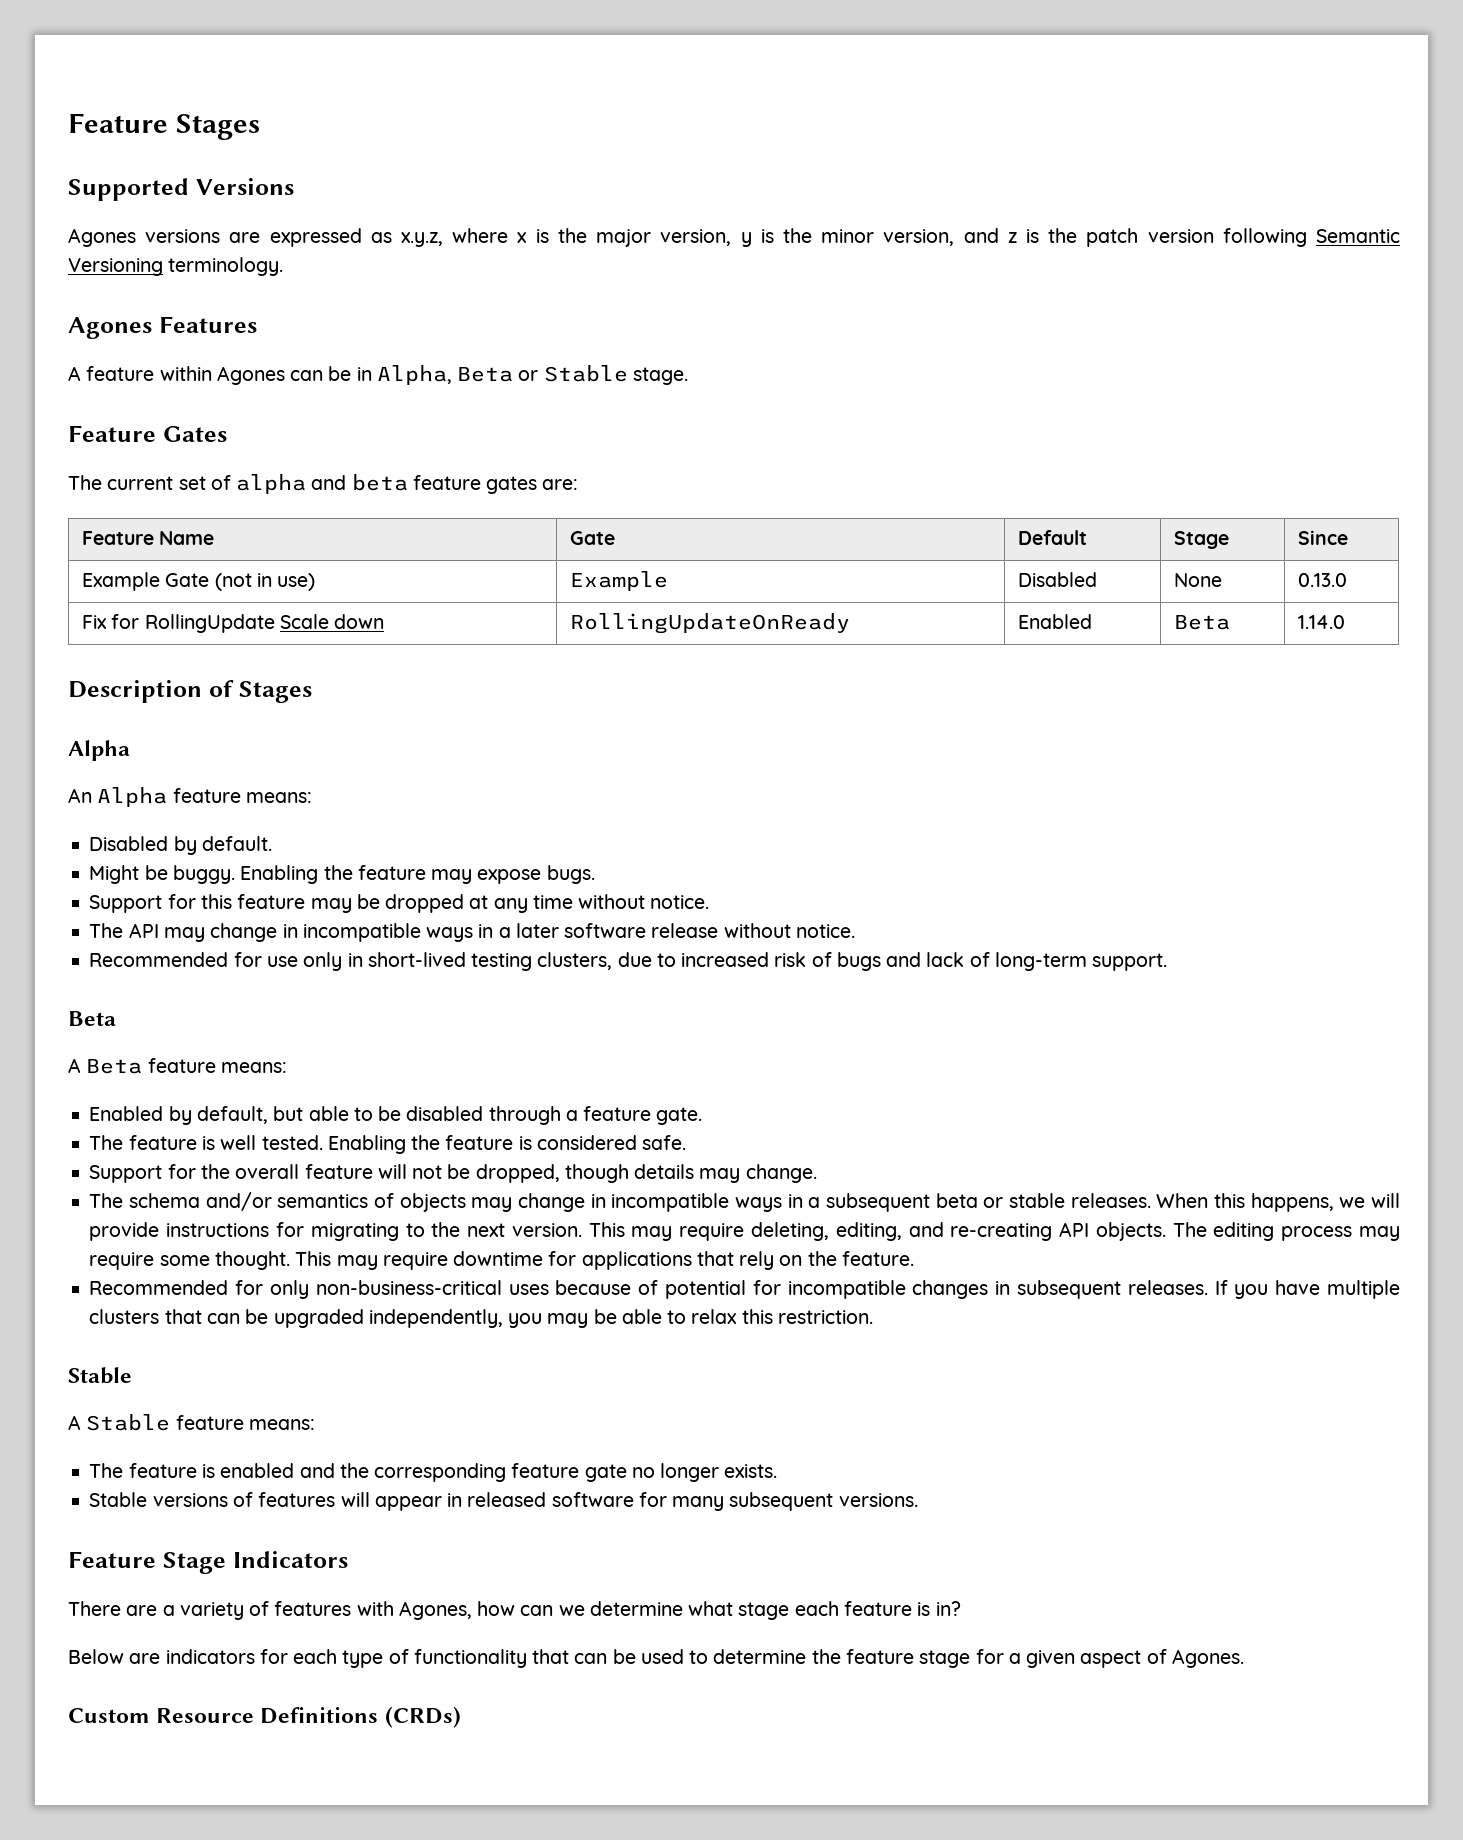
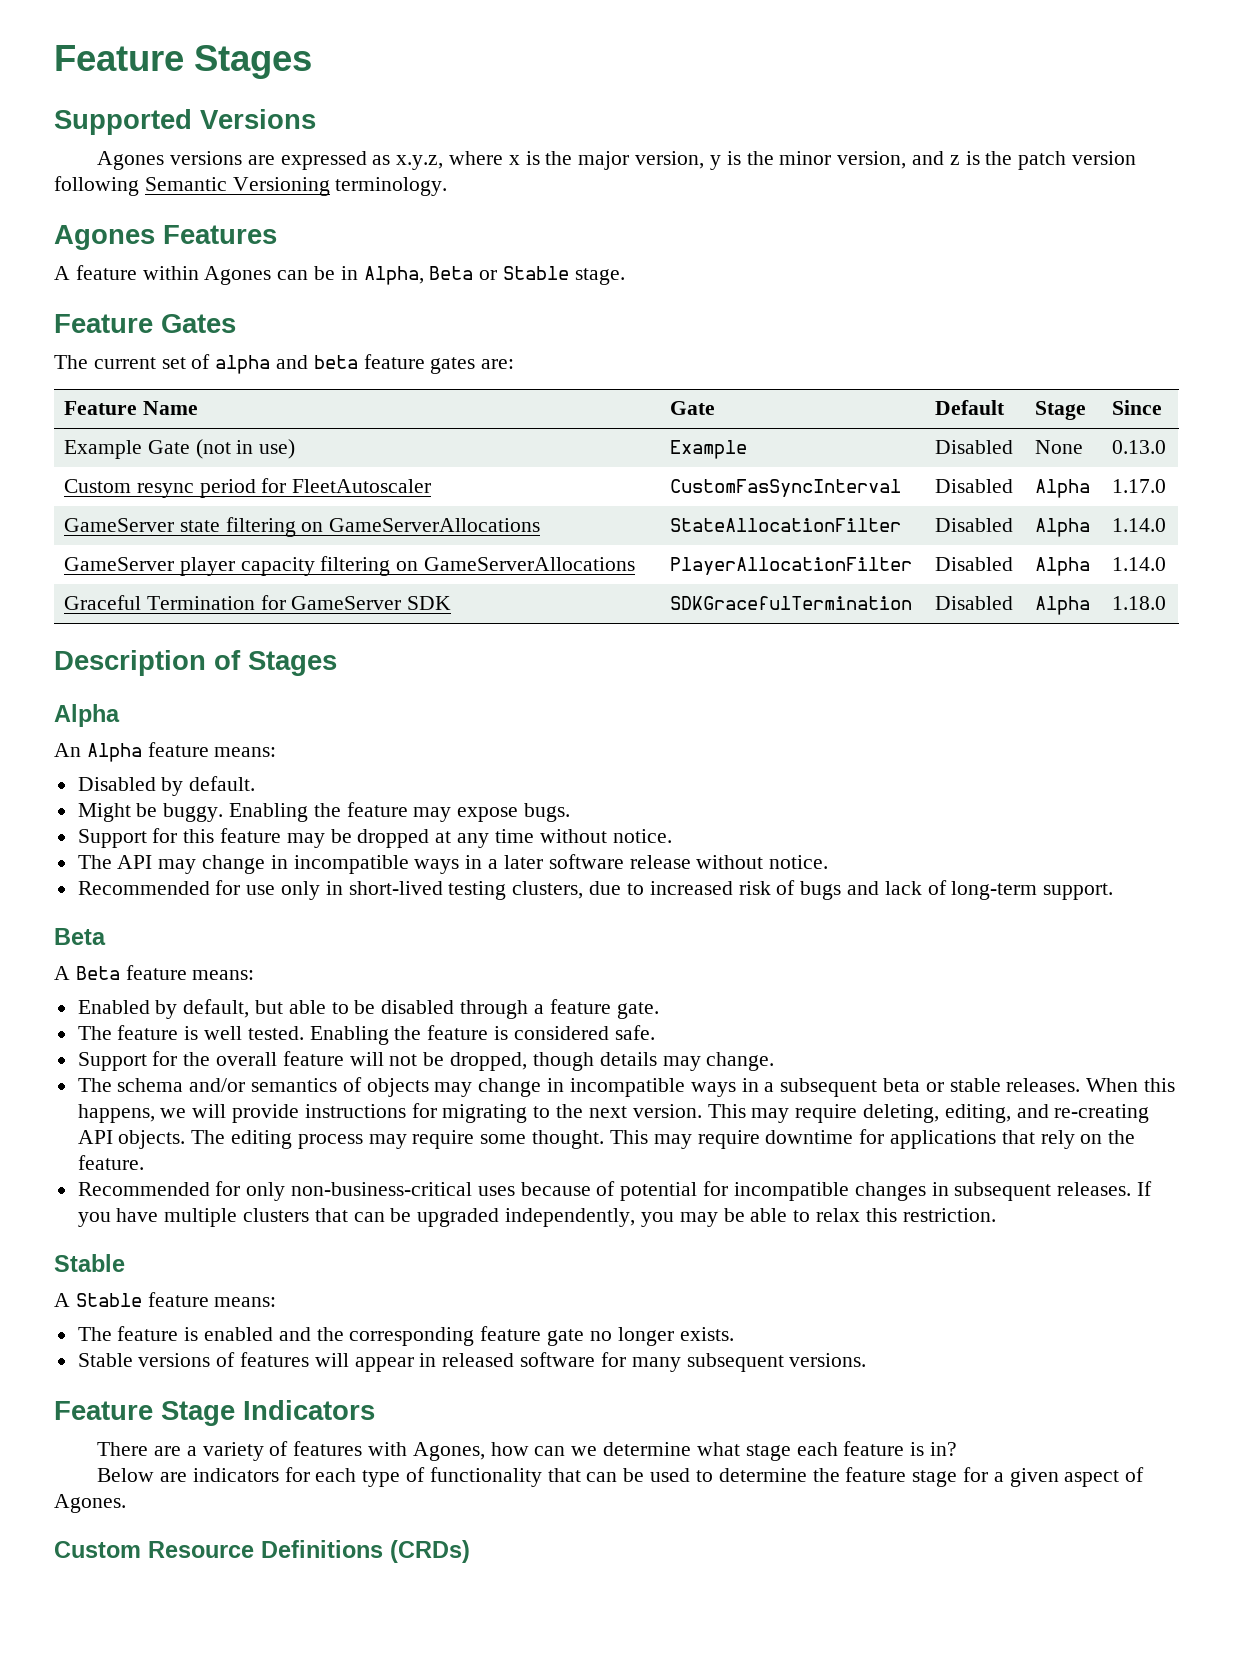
- Fix for RollingUpdate Scale down | RollingUpdateOnReady | Enabled | Beta | 1.14.0
+ Custom resync period for FleetAutoscaler | CustomFasSyncInterval | Disabled | Alpha | 1.17.0
+ GameServer state filtering on GameServerAllocations | StateAllocationFilter | Disabled | Alpha | 1.14.0
+ GameServer player capacity filtering on GameServerAllocations | PlayerAllocationFilter | Disabled | Alpha | 1.14.0
+ Graceful Termination for GameServer SDK | SDKGracefulTermination | Disabled | Alpha | 1.18.0

